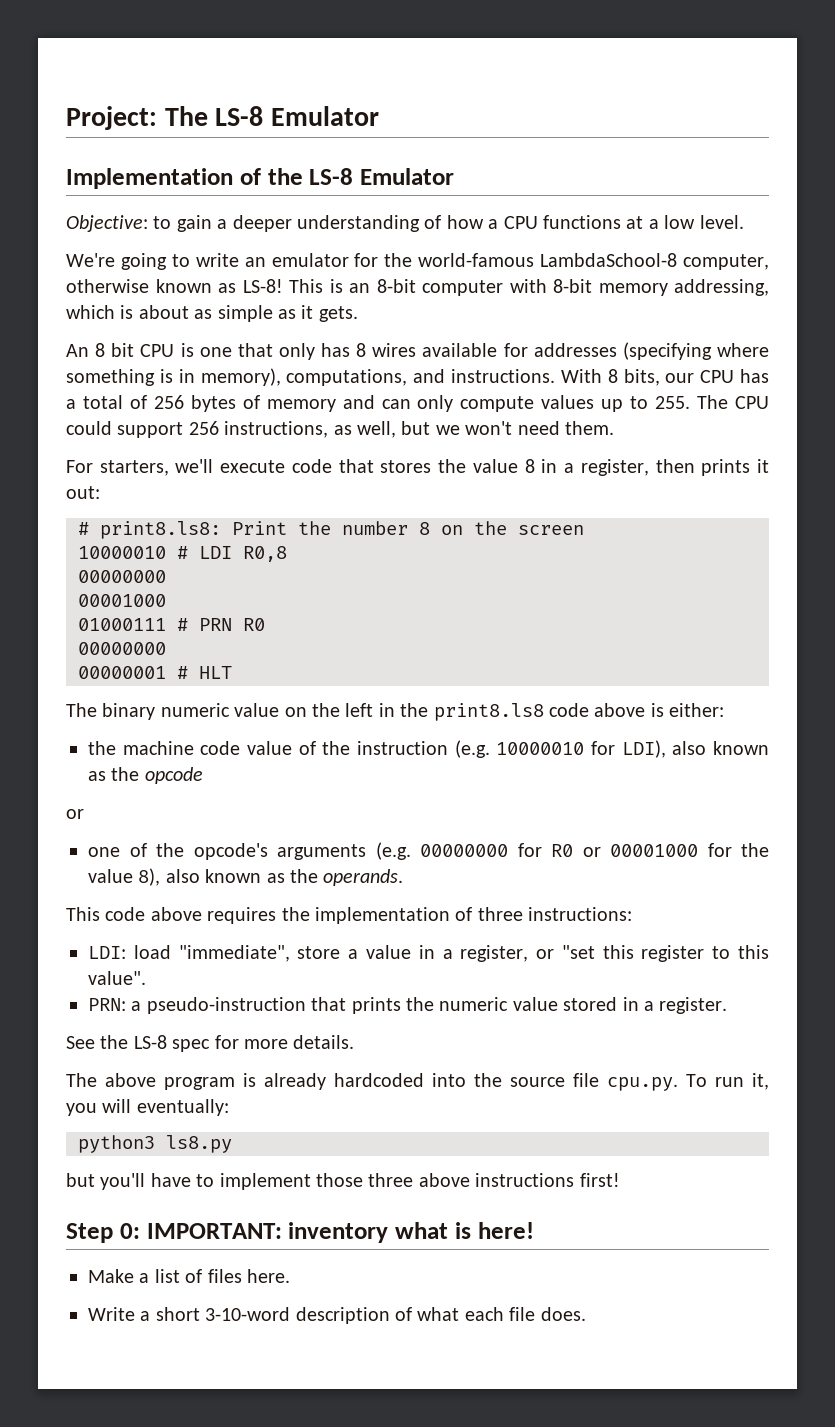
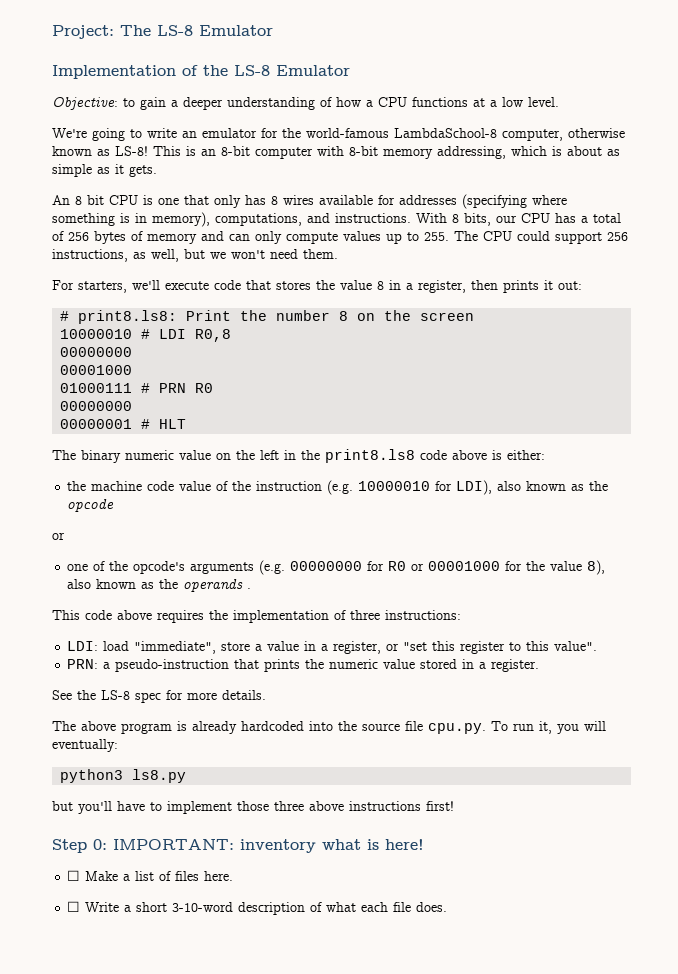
- one of the opcode's arguments (e.g. 00000000 for R0 or 00001000 for the value 8), also known as the operands.
+ one of the opcode's arguments (e.g. 00000000 for R0 or 00001000 for the value 8), also known as the operands .
- Make a list of files here.
+ ☐ Make a list of files here.
- Write a short 3-10-word description of what each file does.
+ ☐ Write a short 3-10-word description of what each file does.

